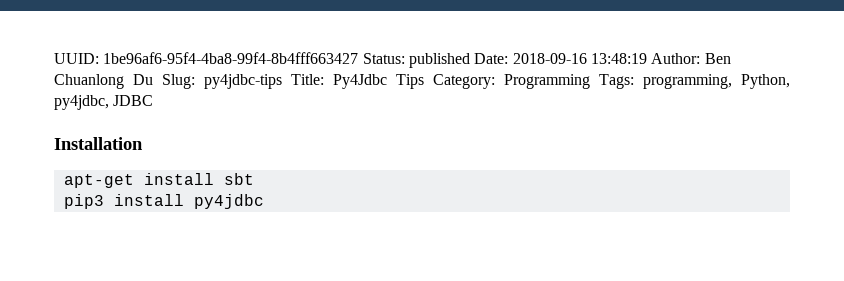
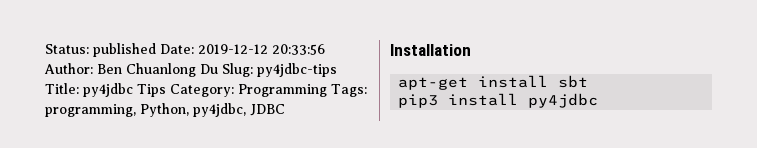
- UUID: 1be96af6-95f4-4ba8-99f4-8b4fff663427 Status: published Date: 2018-09-16 13:48:19 Author: Ben Chuanlong Du Slug: py4jdbc-tips Title: Py4Jdbc Tips Category: Programming Tags: programming, Python, py4jdbc, JDBC
+ Status: published Date: 2019-12-12 20:33:56 Author: Ben Chuanlong Du Slug: py4jdbc-tips Title: py4jdbc Tips Category: Programming Tags: programming, Python, py4jdbc, JDBC

